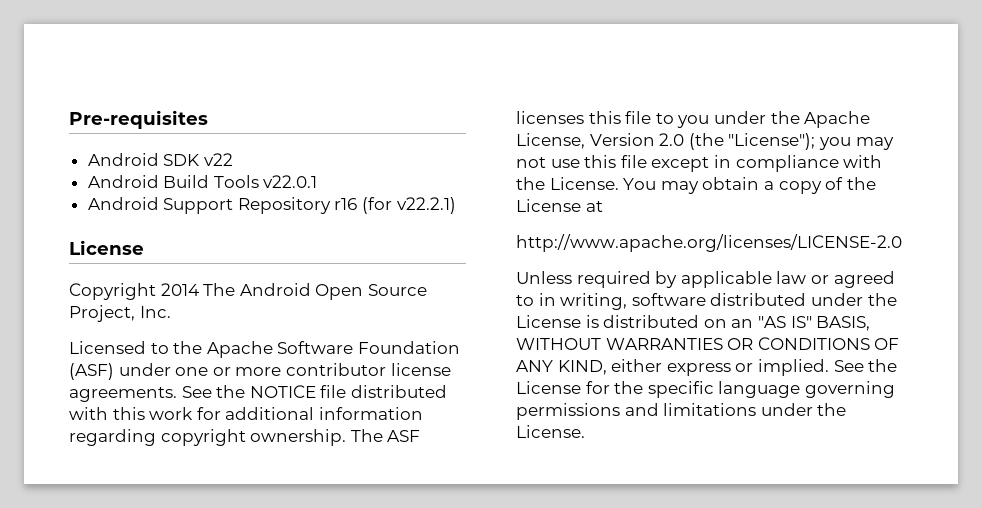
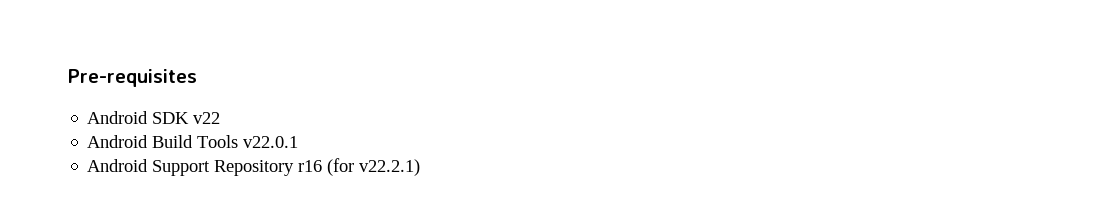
  Android Support Repository r16 (for v22.2.1)
- License
- Copyright 2014 The Android Open Source Project, Inc.
- Licensed to the Apache Software Foundation (ASF) under one or more contributor license agreements. See the NOTICE file distributed with this work for additional information regarding copyright ownership. The ASF licenses this file to you under the Apache License, Version 2.0 (the "License"); you may not use this file except in compliance with the License. You may obtain a copy of the License at
- http://www.apache.org/licenses/LICENSE-2.0
- Unless required by applicable law or agreed to in writing, software distributed under the License is distributed on an "AS IS" BASIS, WITHOUT WARRANTIES OR CONDITIONS OF ANY KIND, either express or implied. See the License for the specific language governing permissions and limitations under the License.

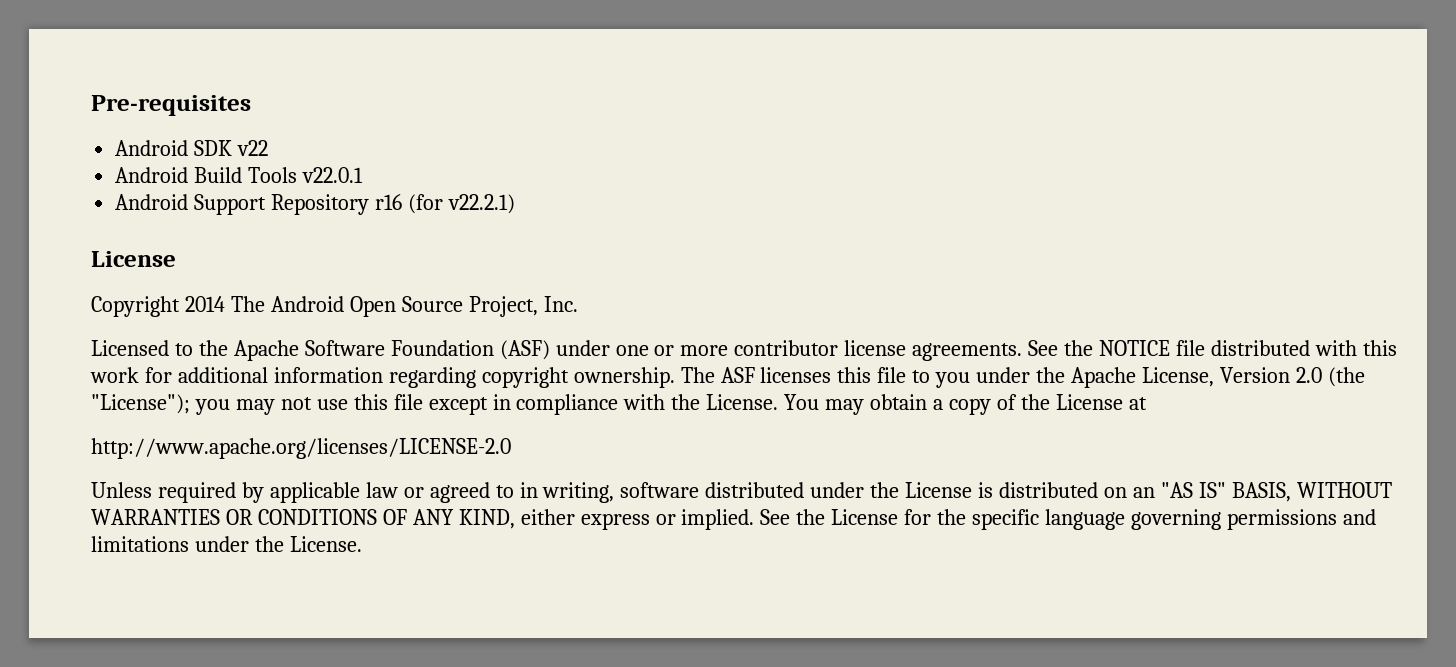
  Android Support Repository r16 (for v22.2.1)
+ License
+ Copyright 2014 The Android Open Source Project, Inc.
+ Licensed to the Apache Software Foundation (ASF) under one or more contributor license agreements. See the NOTICE file distributed with this work for additional information regarding copyright ownership. The ASF licenses this file to you under the Apache License, Version 2.0 (the "License"); you may not use this file except in compliance with the License. You may obtain a copy of the License at
+ http://www.apache.org/licenses/LICENSE-2.0
+ Unless required by applicable law or agreed to in writing, software distributed under the License is distributed on an "AS IS" BASIS, WITHOUT WARRANTIES OR CONDITIONS OF ANY KIND, either express or implied. See the License for the specific language governing permissions and limitations under the License.

